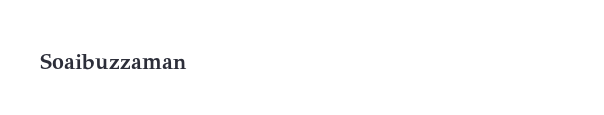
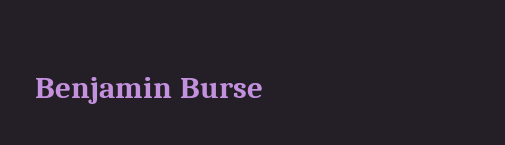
- Soaibuzzaman
+ Benjamin Burse

